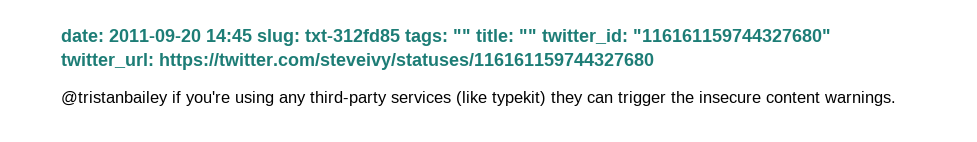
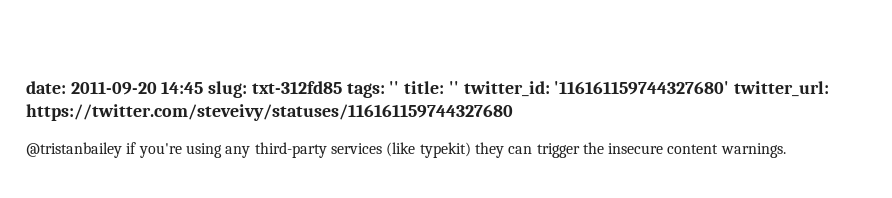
- date: 2011-09-20 14:45 slug: txt-312fd85 tags: "" title: "" twitter_id: "116161159744327680" twitter_url: https://twitter.com/steveivy/statuses/116161159744327680
+ date: 2011-09-20 14:45 slug: txt-312fd85 tags: '' title: '' twitter_id: '116161159744327680' twitter_url: https://twitter.com/steveivy/statuses/116161159744327680

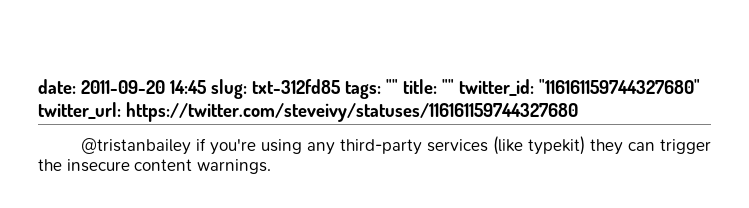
- date: 2011-09-20 14:45 slug: txt-312fd85 tags: '' title: '' twitter_id: '116161159744327680' twitter_url: https://twitter.com/steveivy/statuses/116161159744327680
+ date: 2011-09-20 14:45 slug: txt-312fd85 tags: "" title: "" twitter_id: "116161159744327680" twitter_url: https://twitter.com/steveivy/statuses/116161159744327680

